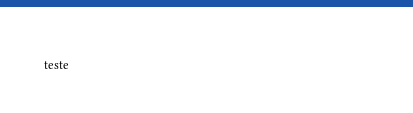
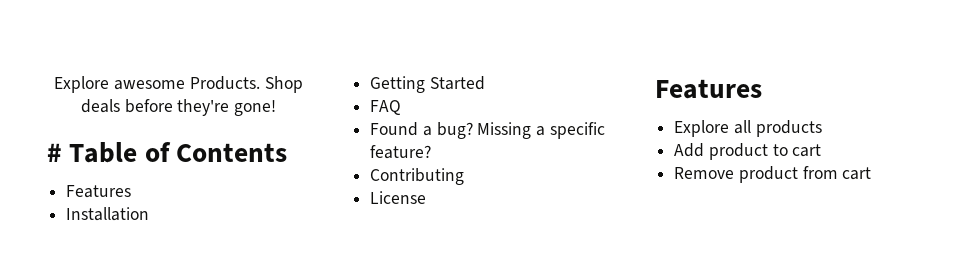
- teste
+ Explore awesome Products. Shop deals before they're gone!
+ # Table of Contents
+ Features
+ Installation
+ Getting Started
+ FAQ
+ Found a bug? Missing a specific feature?
+ Contributing
+ License
+ Features
+ Explore all products
+ Add product to cart
+ Remove product from cart

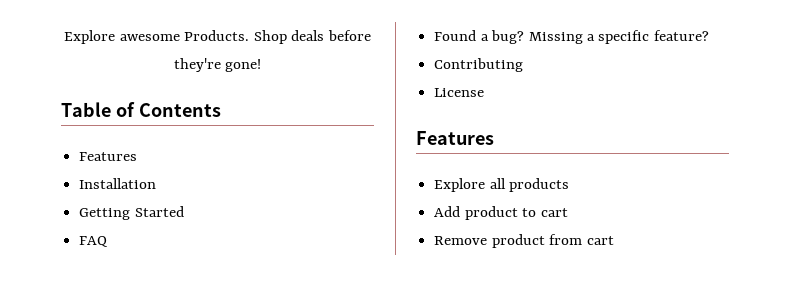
- # Table of Contents
+ Table of Contents

